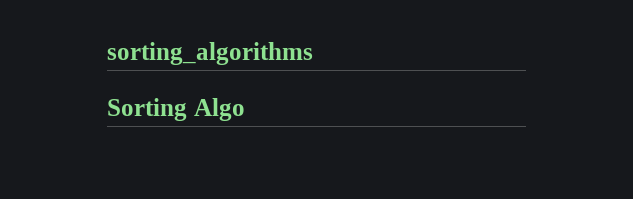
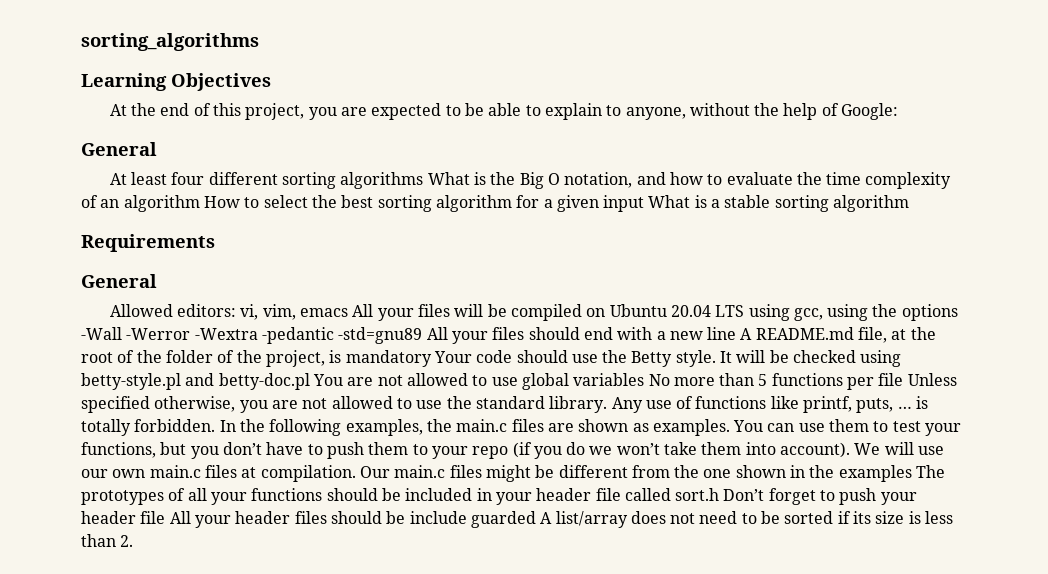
- Sorting Algo
+ Learning Objectives
+ At the end of this project, you are expected to be able to explain to anyone, without the help of Google:
+ General
+ At least four different sorting algorithms What is the Big O notation, and how to evaluate the time complexity of an algorithm How to select the best sorting algorithm for a given input What is a stable sorting algorithm
+ Requirements
+ General
+ Allowed editors: vi, vim, emacs All your files will be compiled on Ubuntu 20.04 LTS using gcc, using the options -Wall -Werror -Wextra -pedantic -std=gnu89 All your files should end with a new line A README.md file, at the root of the folder of the project, is mandatory Your code should use the Betty style. It will be checked using betty-style.pl and betty-doc.pl You are not allowed to use global variables No more than 5 functions per file Unless specified otherwise, you are not allowed to use the standard library. Any use of functions like printf, puts, … is totally forbidden. In the following examples, the main.c files are shown as examples. You can use them to test your functions, but you don’t have to push them to your repo (if you do we won’t take them into account). We will use our own main.c files at compilation. Our main.c files might be different from the one shown in the examples The prototypes of all your functions should be included in your header file called sort.h Don’t forget to push your header file All your header files should be include guarded A list/array does not need to be sorted if its size is less than 2.

